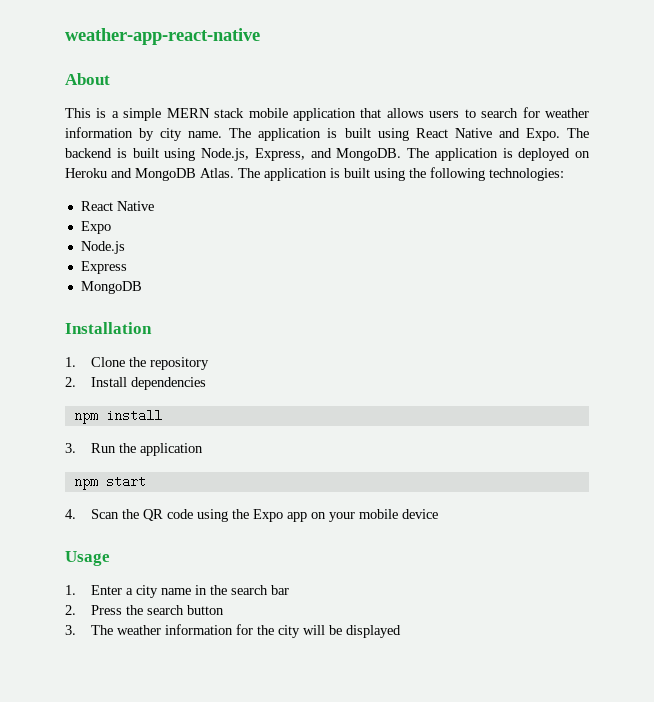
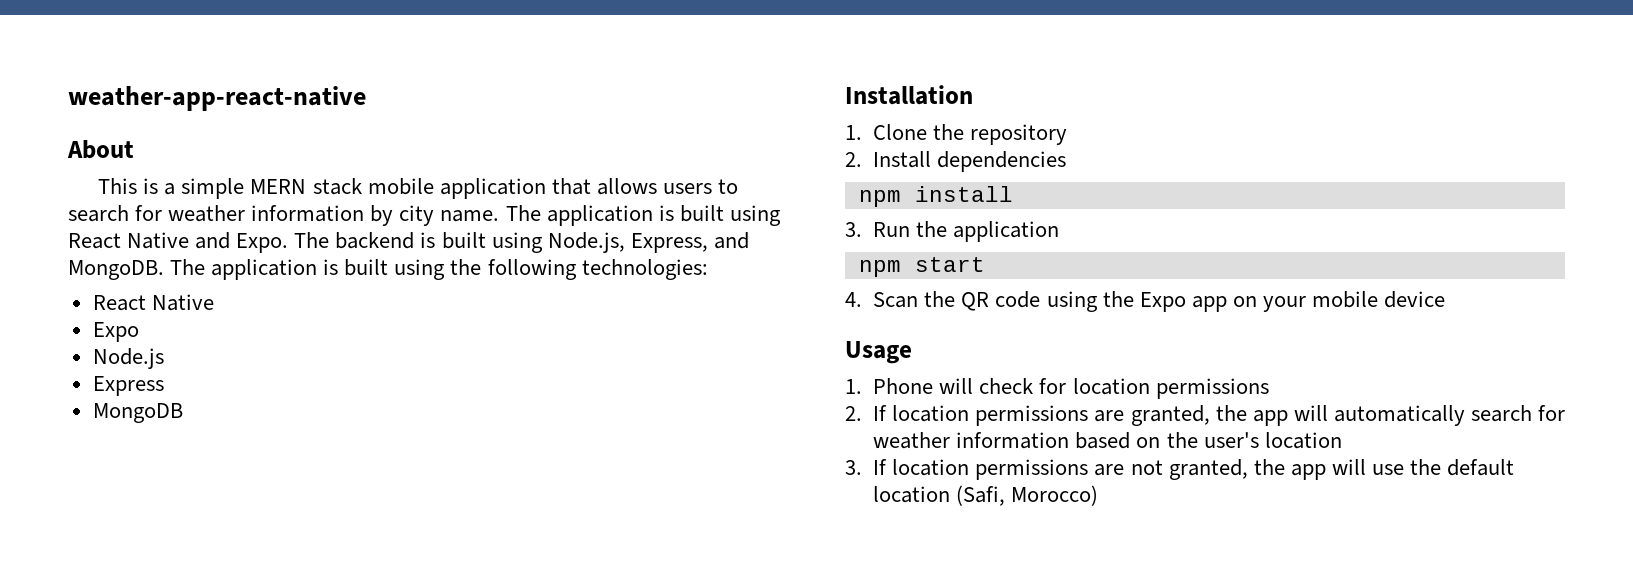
- The application is deployed on Heroku and MongoDB Atlas. The application is built using the following technologies:
+ The application is built using the following technologies:
- 1. Enter a city name in the search bar
- 2. Press the search button
- 3. The weather information for the city will be displayed
+ 1. Phone will check for location permissions
+ 2. If location permissions are granted, the app will automatically search for weather information based on the user's location
+ 3. If location permissions are not granted, the app will use the default location (Safi, Morocco)

